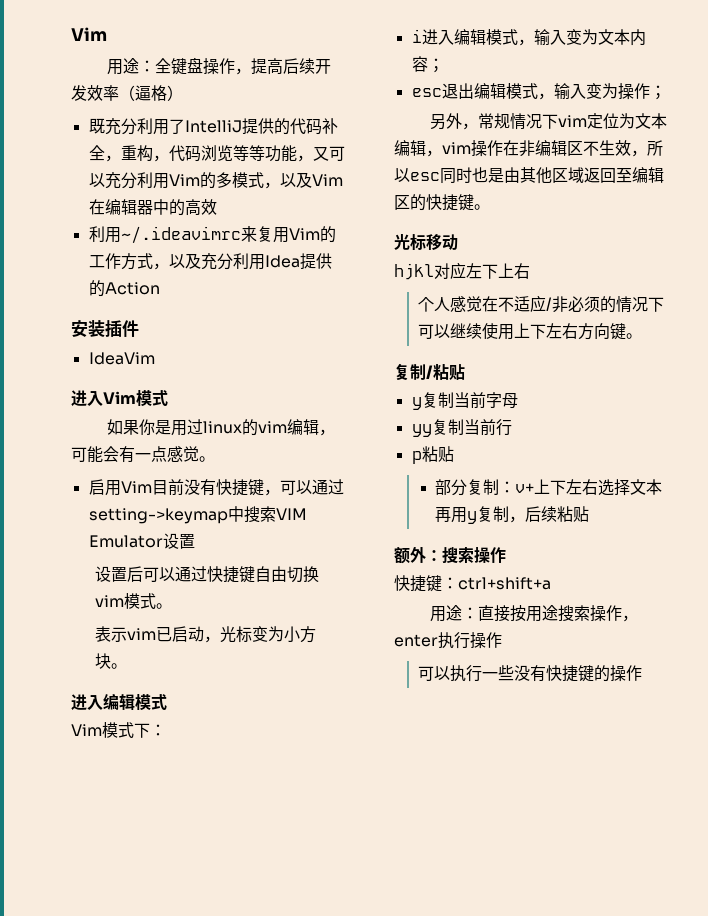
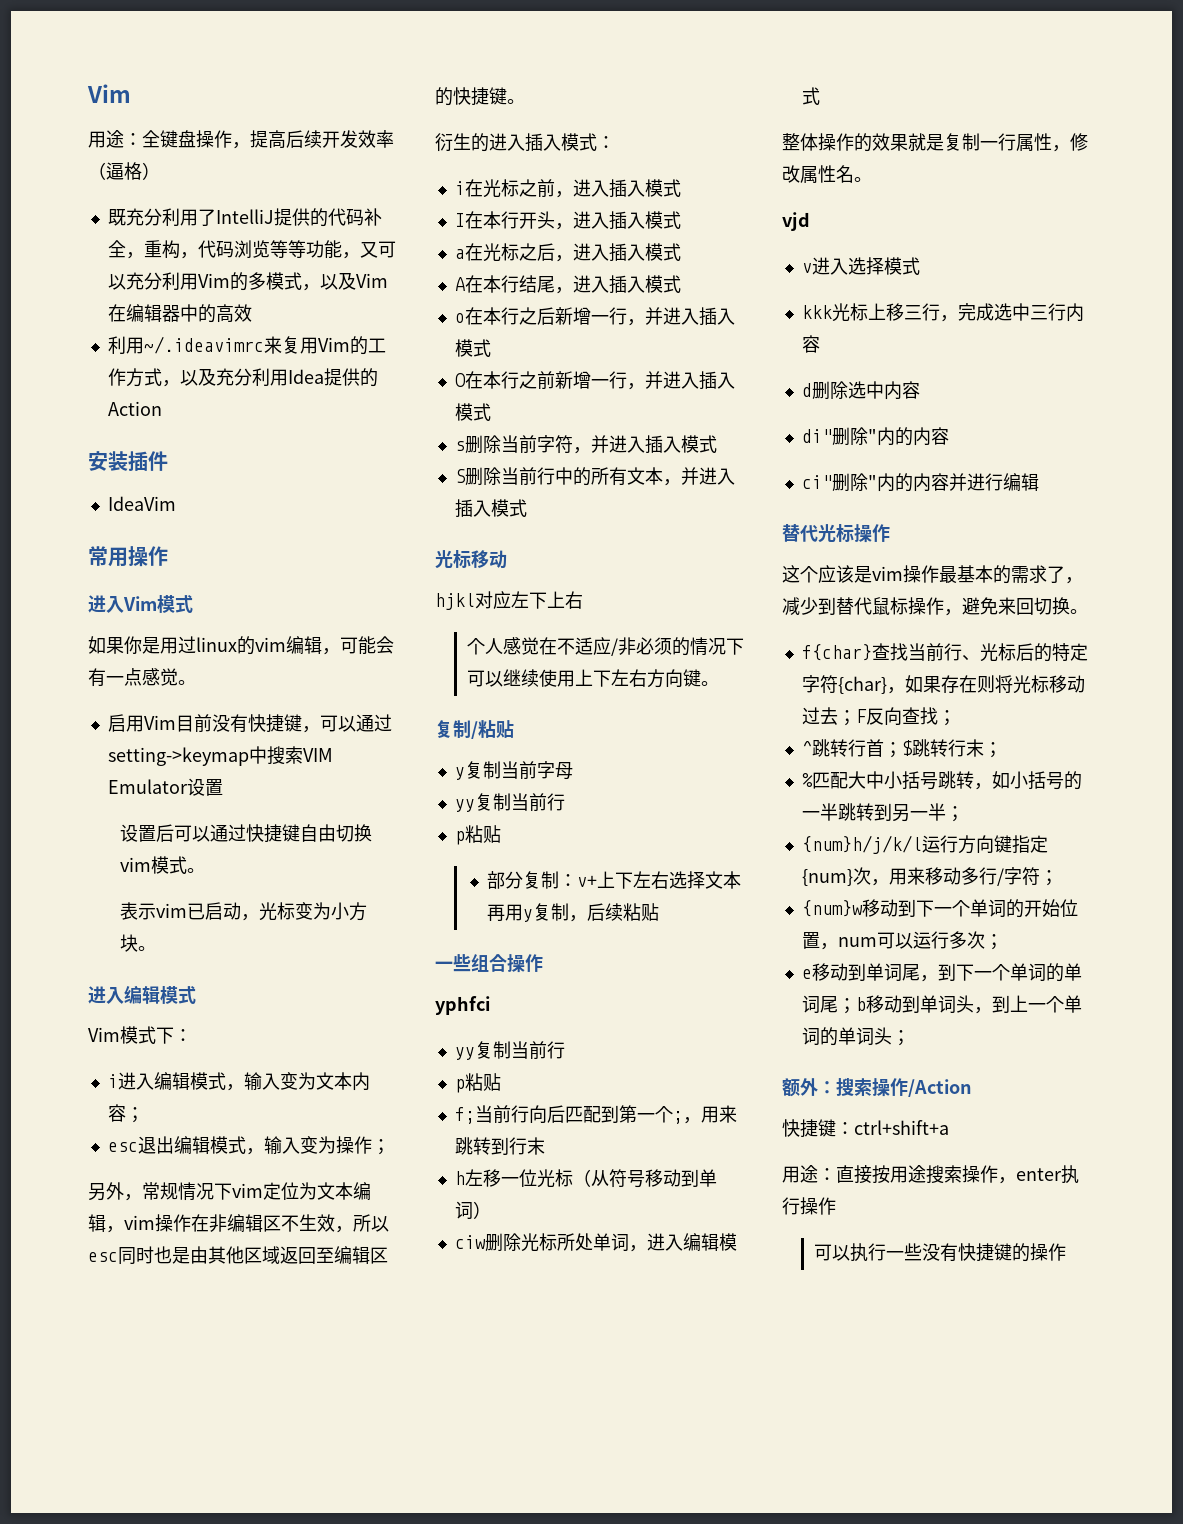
+ 常用操作
+ 衍生的进入插入模式：
+ i在光标之前，进入插入模式
+ I在本行开头，进入插入模式
+ a在光标之后，进入插入模式
+ A在本行结尾，进入插入模式
+ o在本行之后新增一行，并进入插入模式
+ O在本行之前新增一行，并进入插入模式
+ s删除当前字符，并进入插入模式
+ S删除当前行中的所有文本，并进入插入模式
+ 一些组合操作
+ yphfci
+ yy复制当前行
+ p粘贴
+ f;当前行向后匹配到第一个;，用来跳转到行末
+ h左移一位光标（从符号移动到单词）
+ ciw删除光标所处单词，进入编辑模式
+ 整体操作的效果就是复制一行属性，修改属性名。
+ vjd
+ v进入选择模式
+ kkk光标上移三行，完成选中三行内容
+ d删除选中内容
+ di"删除"内的内容
+ ci"删除"内的内容并进行编辑
+ 替代光标操作
+ 这个应该是vim操作最基本的需求了，减少到替代鼠标操作，避免来回切换。
+ f{char}查找当前行、光标后的特定字符{char}，如果存在则将光标移动过去；F反向查找；
+ ^跳转行首；$跳转行末；
+ %匹配大中小括号跳转，如小括号的一半跳转到另一半；
+ {num}h/j/k/l运行方向键指定{num}次，用来移动多行/字符；
+ {num}w移动到下一个单词的开始位置，num可以运行多次；
+ e移动到单词尾，到下一个单词的单词尾；b移动到单词头，到上一个单词的单词头；
- 额外：搜索操作
+ 额外：搜索操作/Action

